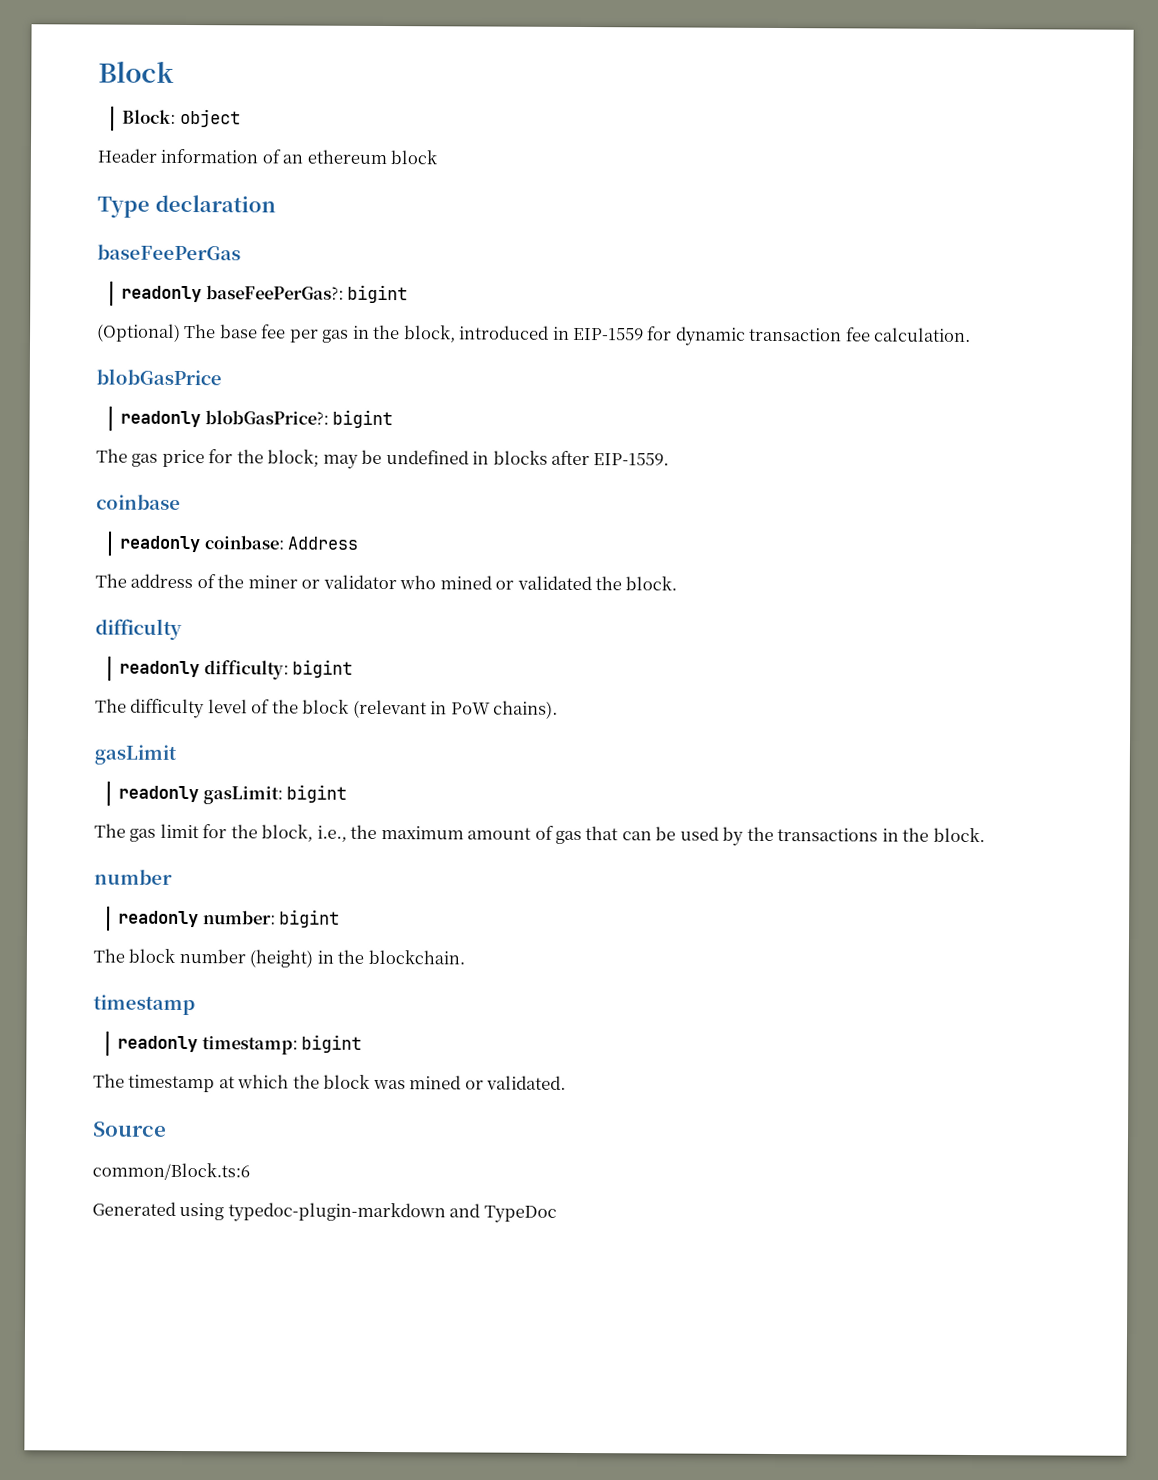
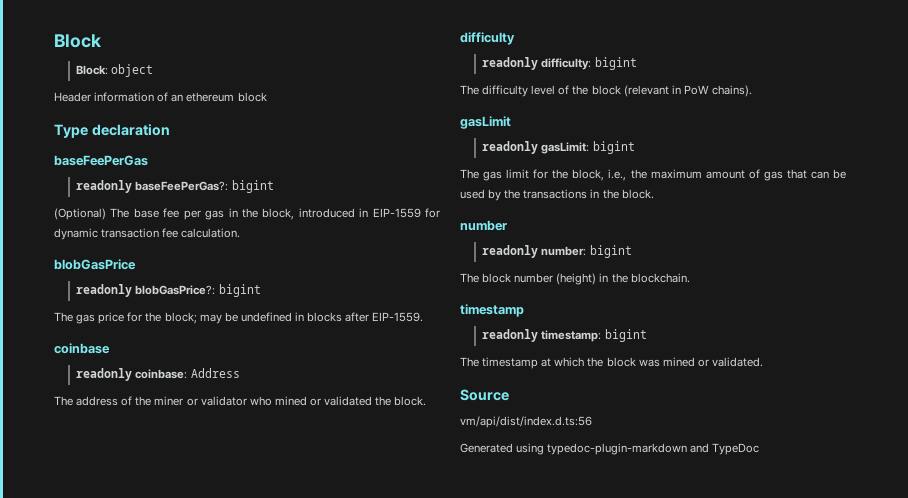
- common/Block.ts:6
+ vm/api/dist/index.d.ts:56

